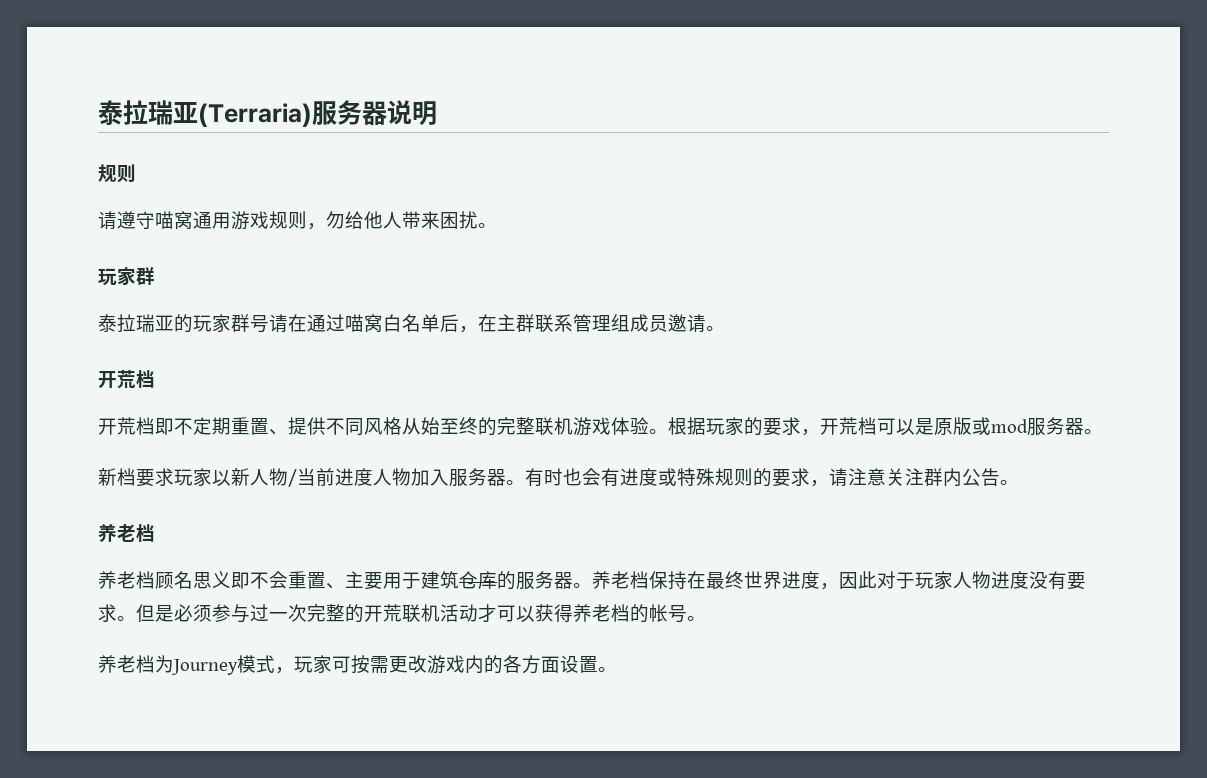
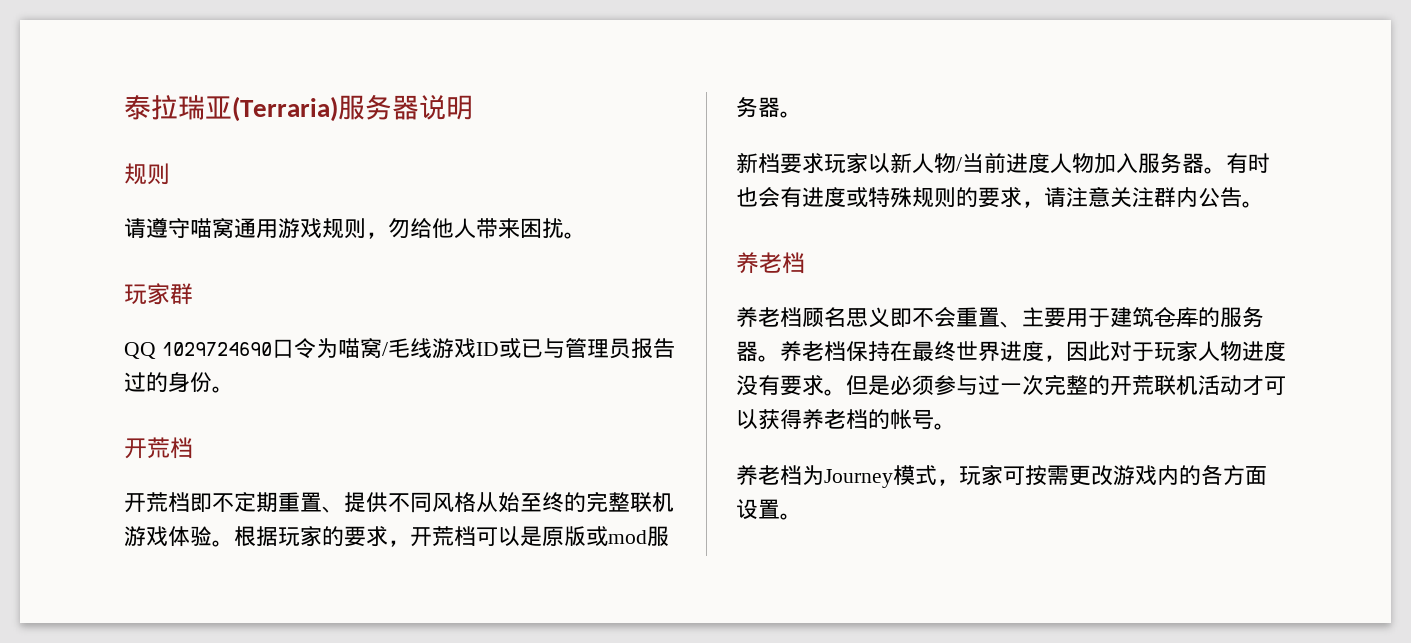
- 泰拉瑞亚的玩家群号请在通过喵窝白名单后，在主群联系管理组成员邀请。
+ QQ 1029724690口令为喵窝/毛线游戏ID或已与管理员报告过的身份。

